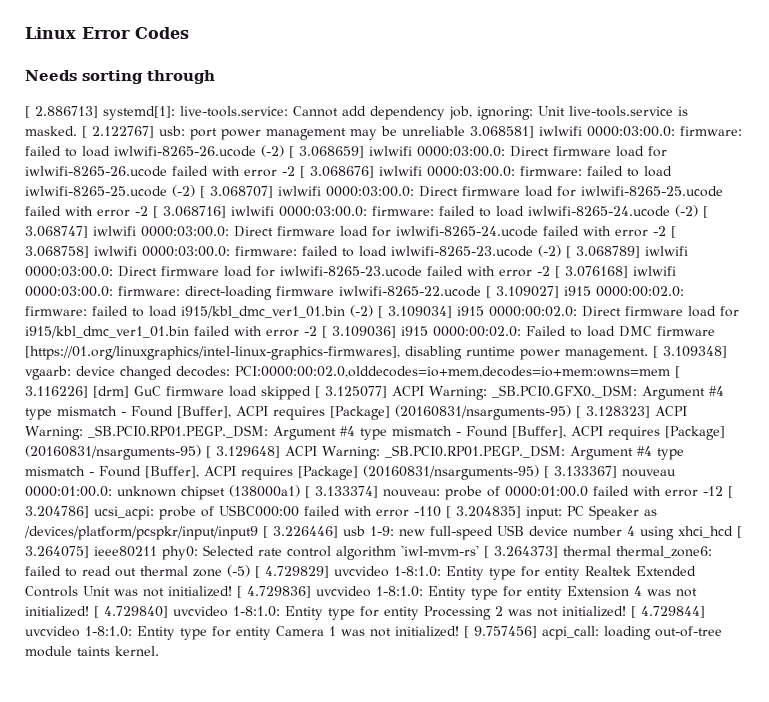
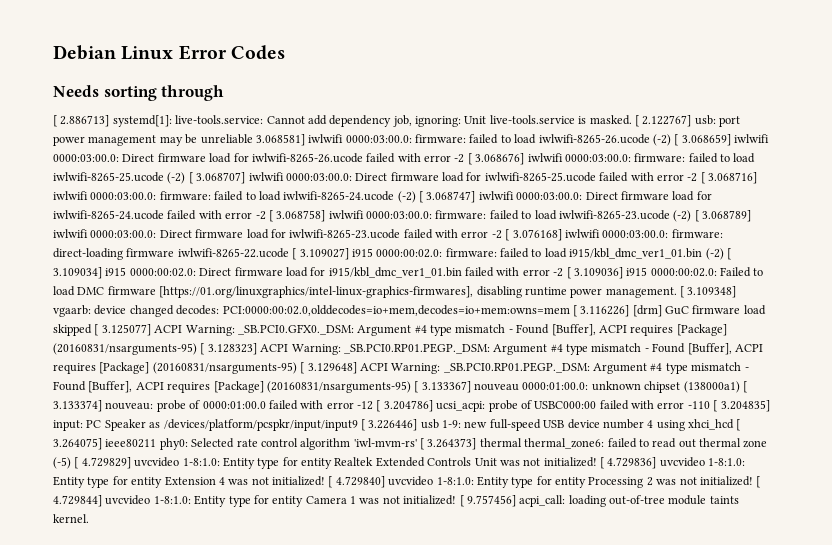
- Linux Error Codes
+ Debian Linux Error Codes

